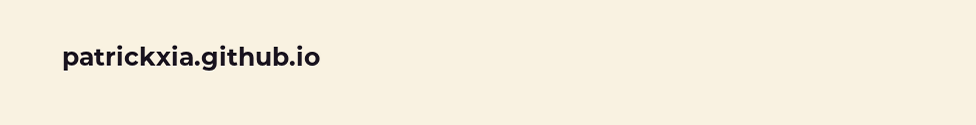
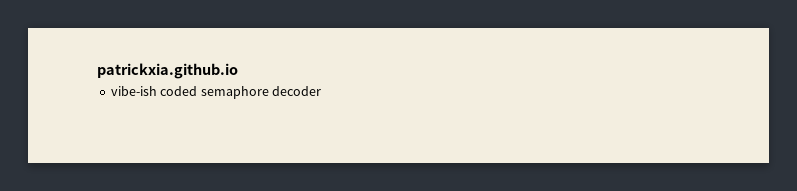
+ vibe-ish coded semaphore decoder

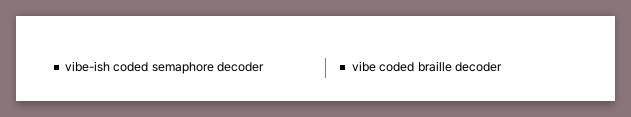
- patrickxia.github.io
+ vibe coded braille decoder

